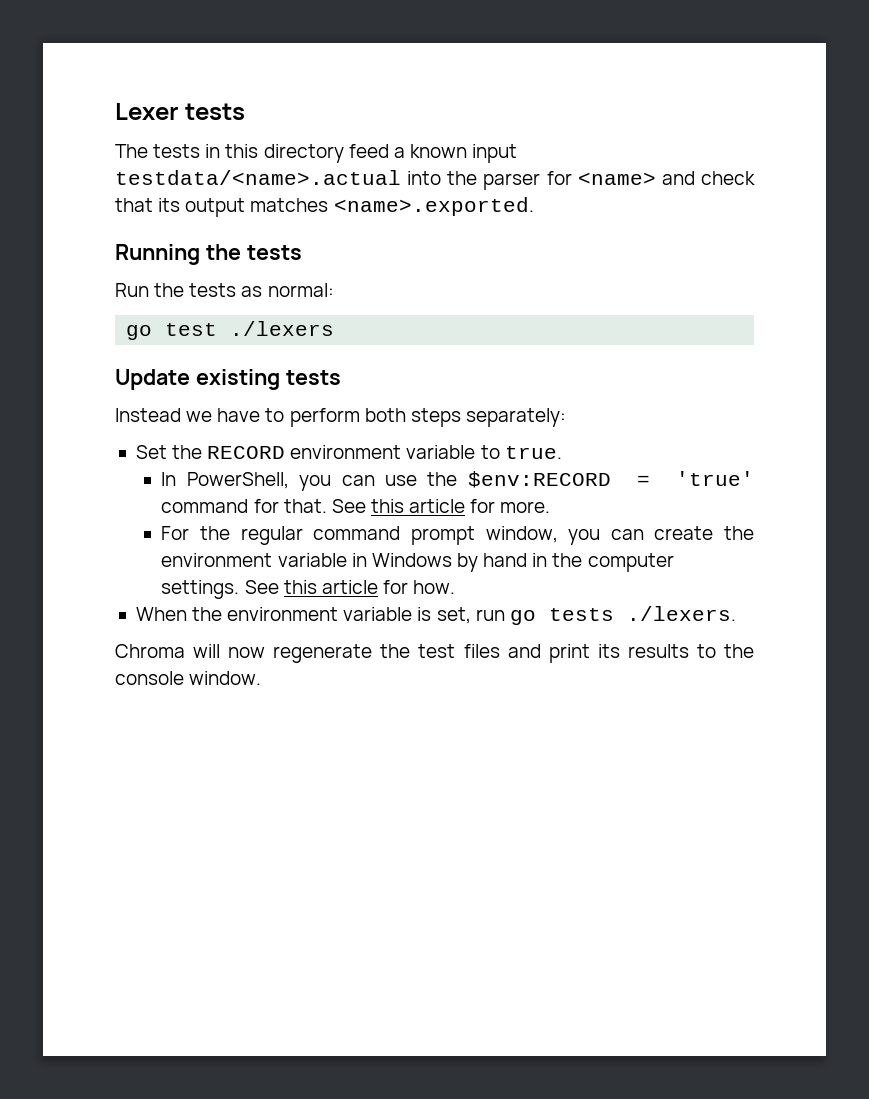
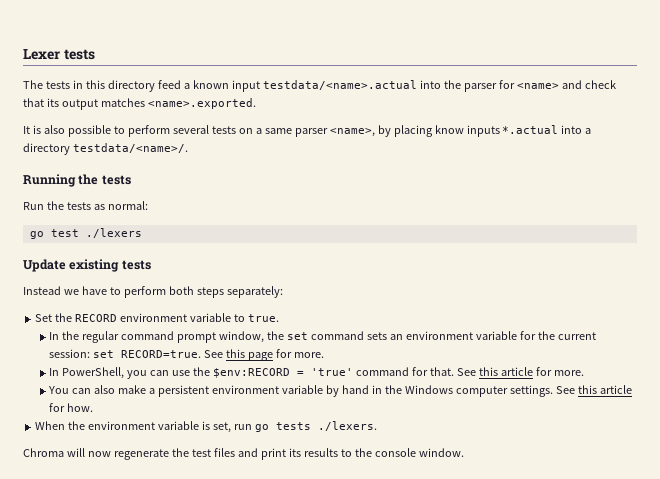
+ It is also possible to perform several tests on a same parser <name>, by placing know inputs *.actual into a directory testdata/<name>/.
+ In the regular command prompt window, the set command sets an environment variable for the current session: set RECORD=true. See this page for more.
- For the regular command prompt window, you can create the environment variable in Windows by hand in the computer settings.
+ You can also make a persistent environment variable by hand in the Windows computer settings.

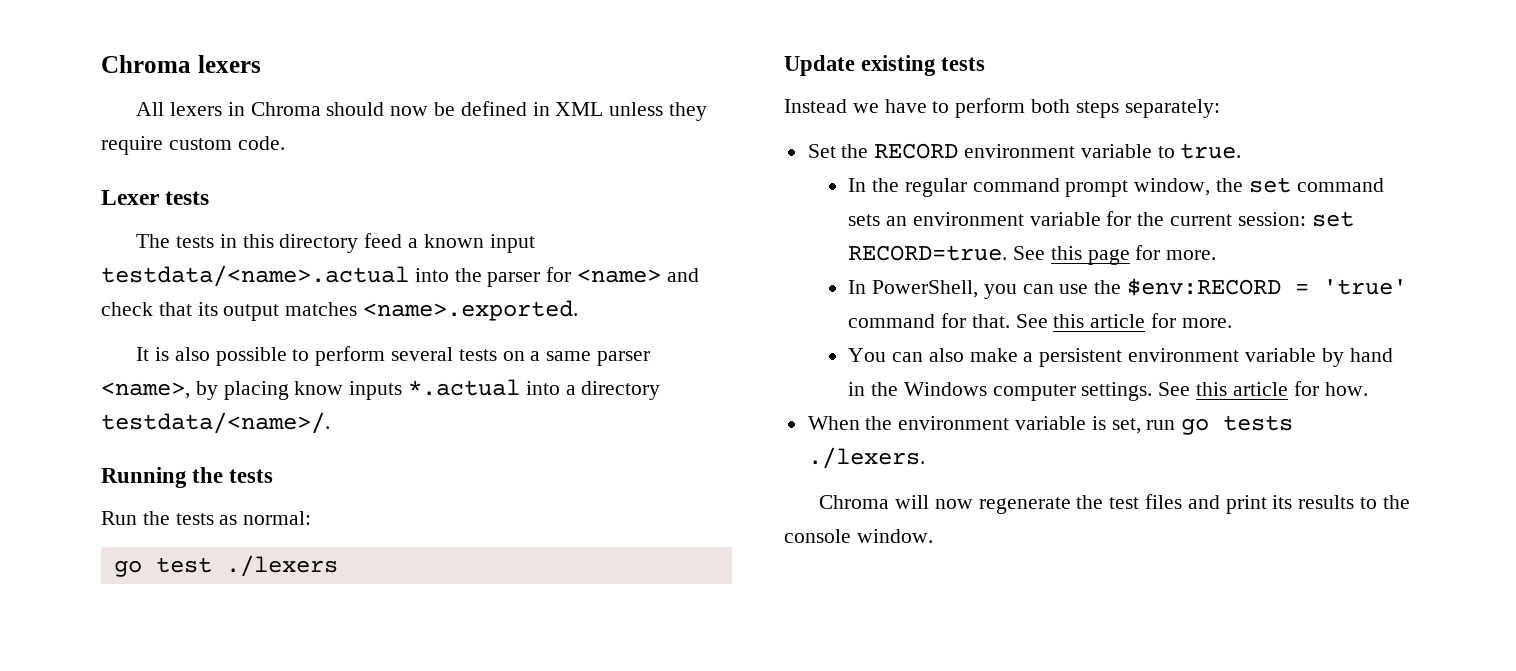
+ Chroma lexers
+ All lexers in Chroma should now be defined in XML unless they require custom code.

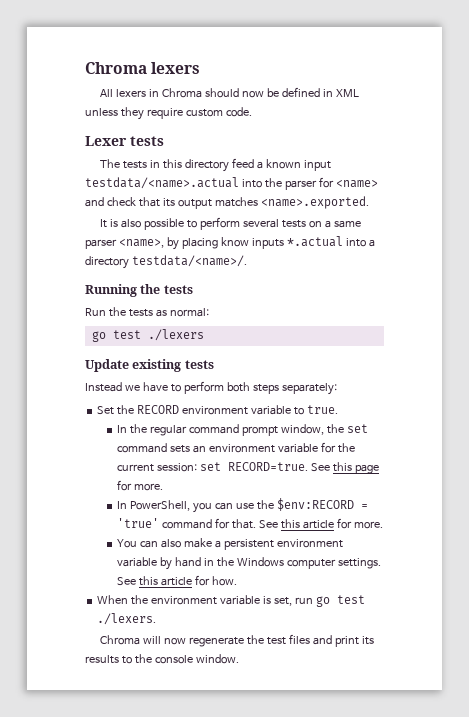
- When the environment variable is set, run go tests ./lexers.
+ When the environment variable is set, run go test ./lexers.

